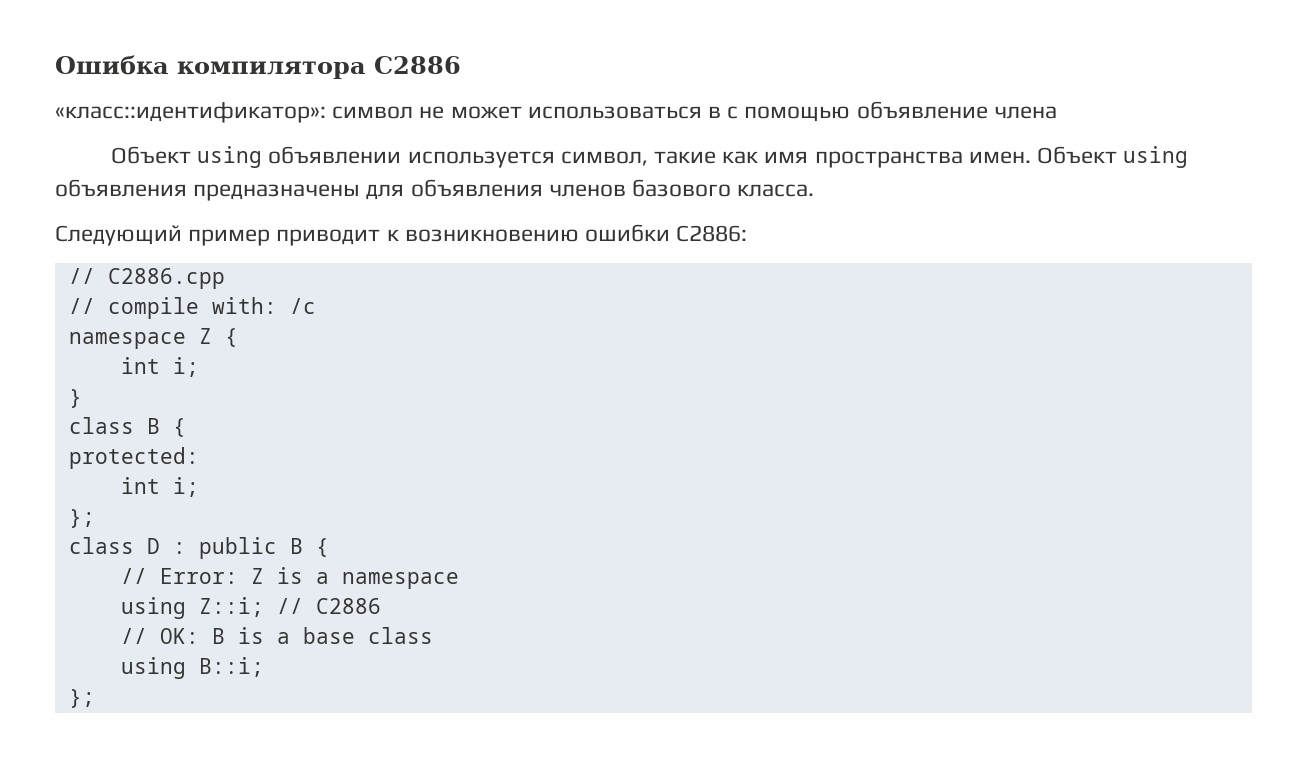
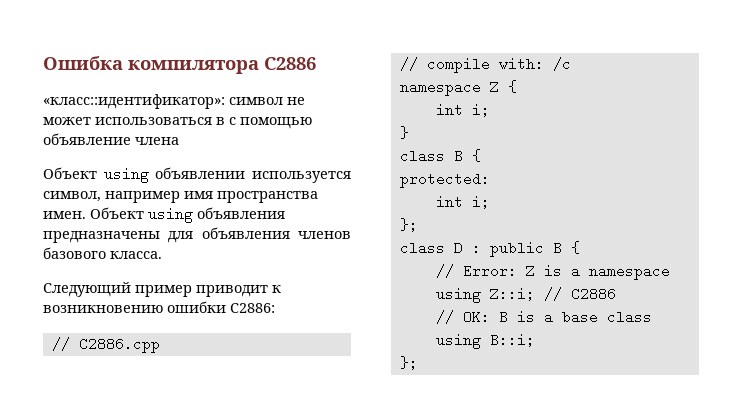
- Объект using объявлении используется символ, такие как имя пространства имен.
+ Объект using объявлении используется символ, например имя пространства имен.

